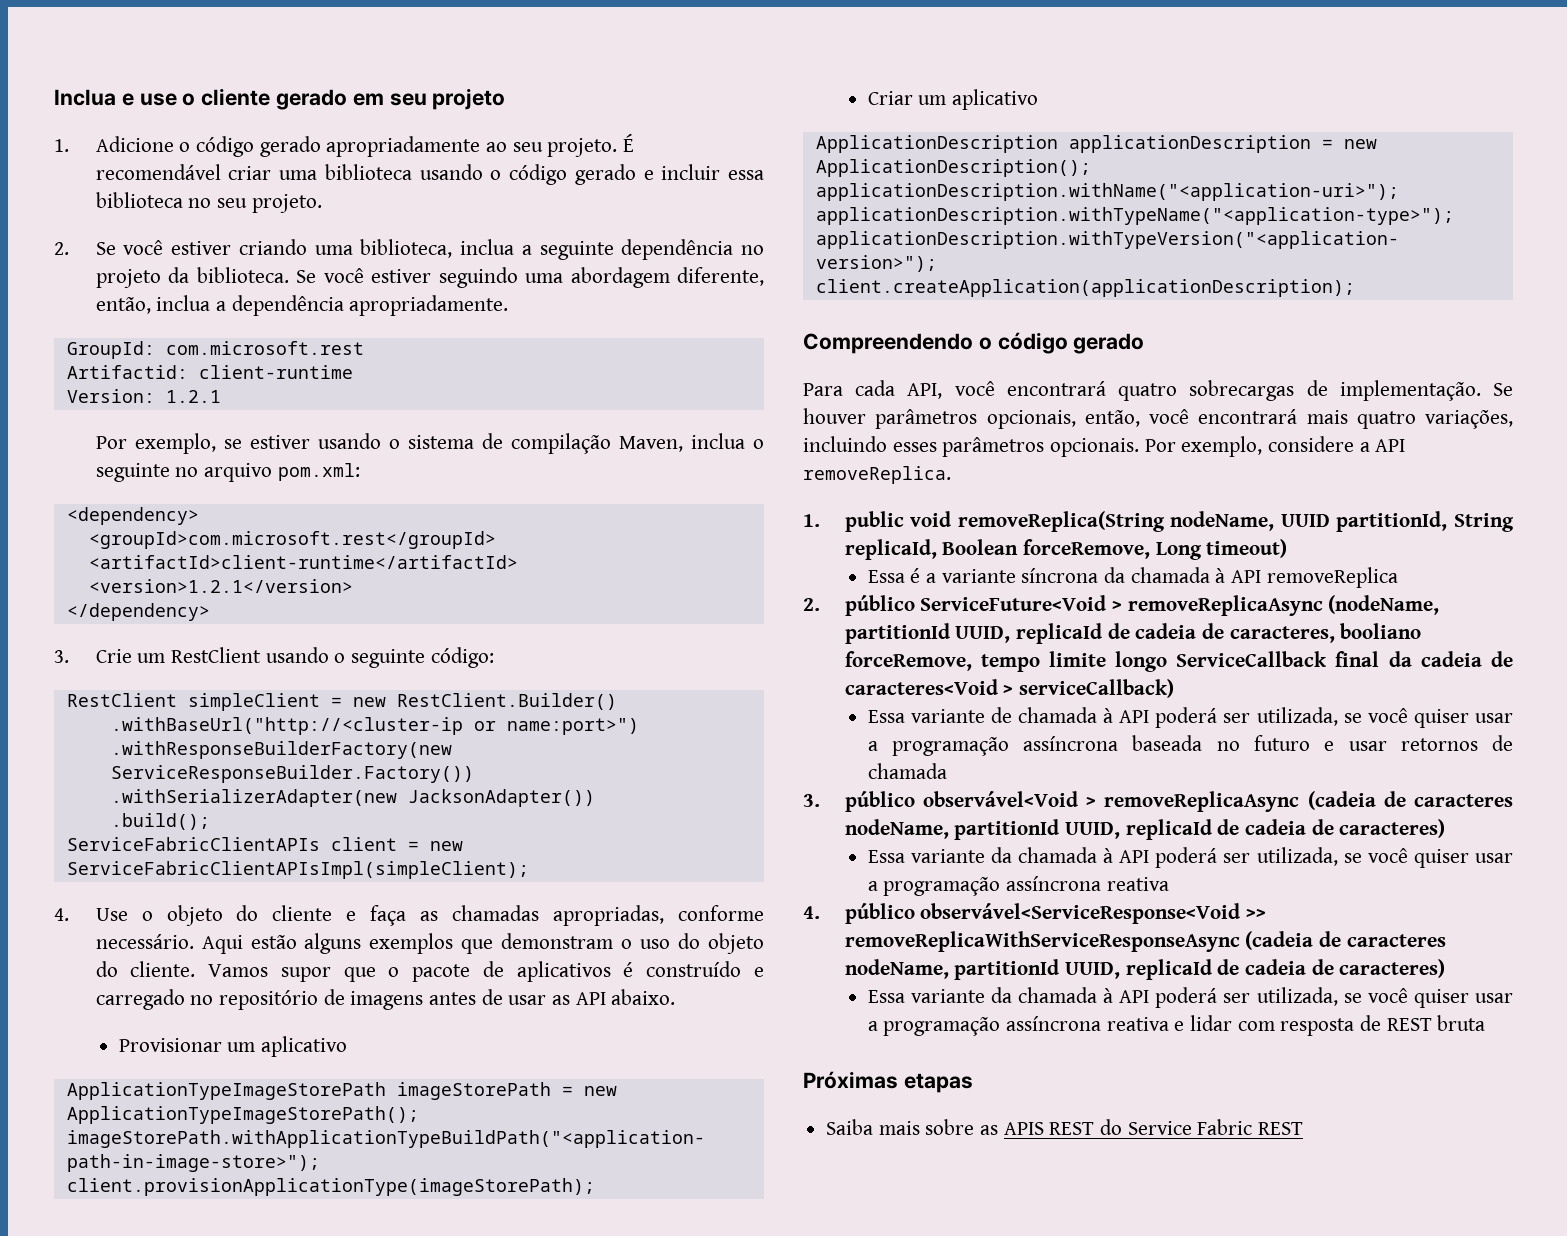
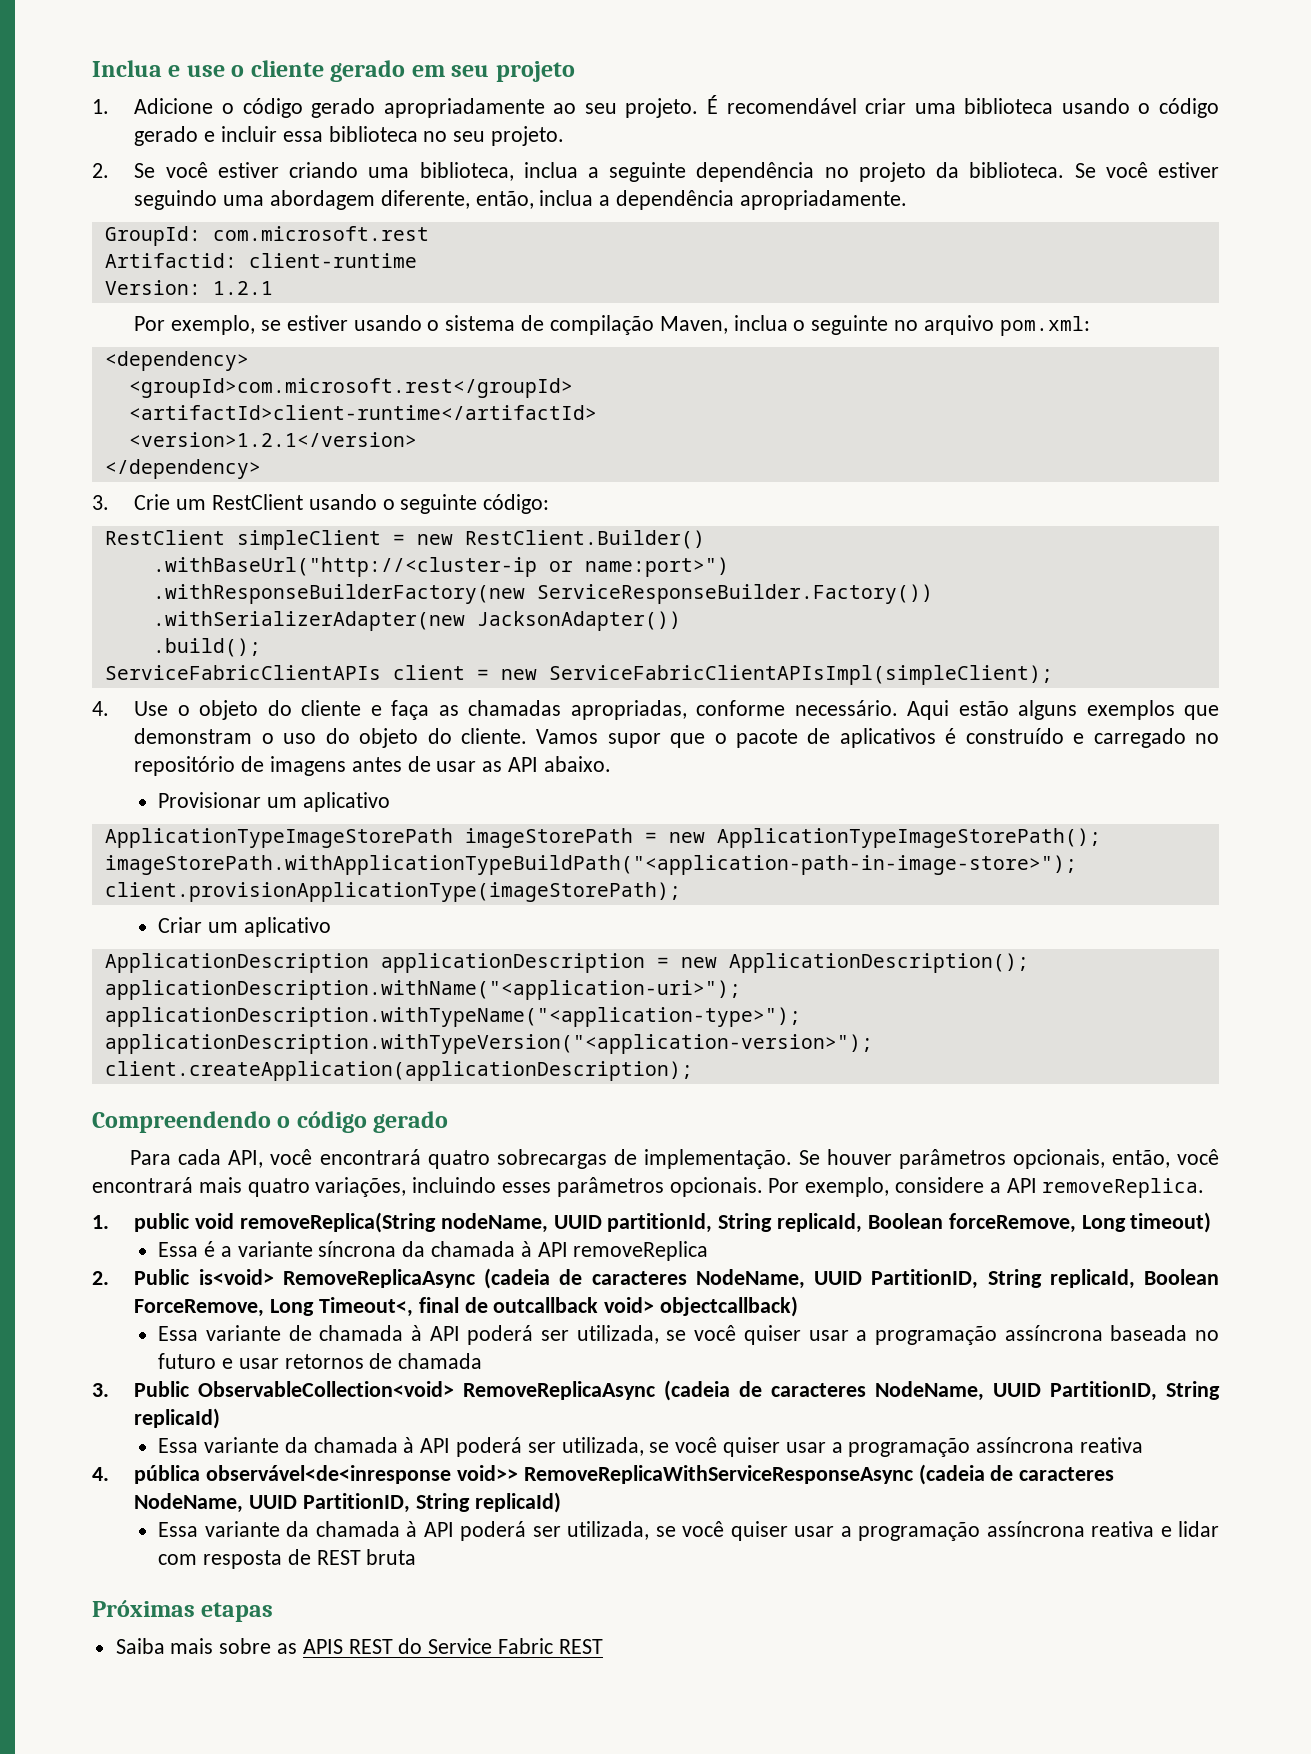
- 2. público ServiceFuture<Void > removeReplicaAsync (nodeName, partitionId UUID, replicaId de cadeia de caracteres, booliano forceRemove, tempo limite longo ServiceCallback final da cadeia de caracteres<Void > serviceCallback)
+ 2. Public is<void> RemoveReplicaAsync (cadeia de caracteres NodeName, UUID PartitionID, String replicaId, Boolean ForceRemove, Long Timeout<, final de outcallback void> objectcallback)
- 3. público observável<Void > removeReplicaAsync (cadeia de caracteres nodeName, partitionId UUID, replicaId de cadeia de caracteres)
+ 3. Public ObservableCollection<void> RemoveReplicaAsync (cadeia de caracteres NodeName, UUID PartitionID, String replicaId)
- 4. público observável<ServiceResponse<Void >> removeReplicaWithServiceResponseAsync (cadeia de caracteres nodeName, partitionId UUID, replicaId de cadeia de caracteres)
+ 4. pública observável<de<inresponse void>> RemoveReplicaWithServiceResponseAsync (cadeia de caracteres NodeName, UUID PartitionID, String replicaId)

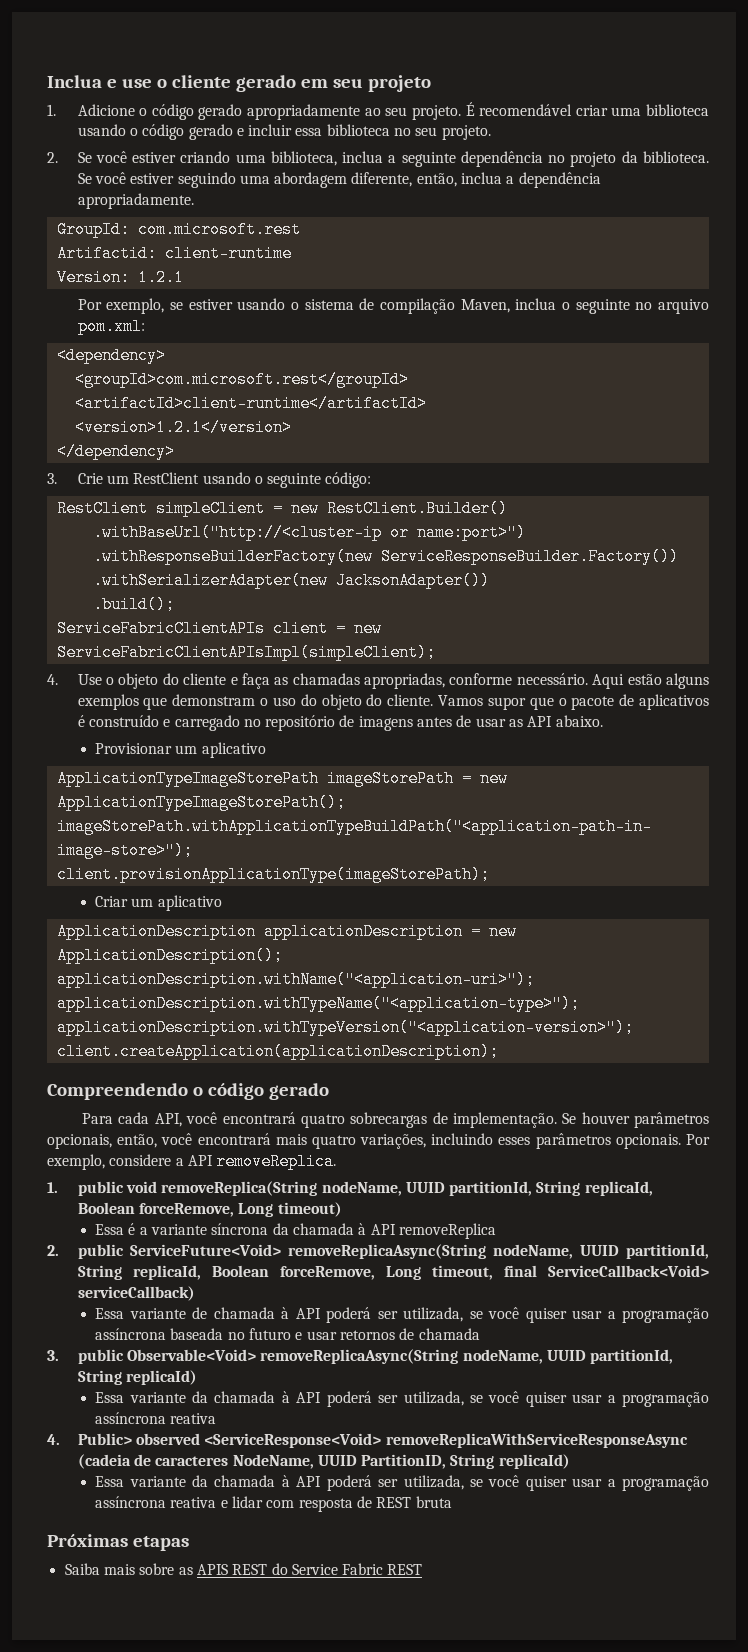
- 2. Public is<void> RemoveReplicaAsync (cadeia de caracteres NodeName, UUID PartitionID, String replicaId, Boolean ForceRemove, Long Timeout<, final de outcallback void> objectcallback)
+ 2. public ServiceFuture<Void> removeReplicaAsync(String nodeName, UUID partitionId, String replicaId, Boolean forceRemove, Long timeout, final ServiceCallback<Void> serviceCallback)
- 3. Public ObservableCollection<void> RemoveReplicaAsync (cadeia de caracteres NodeName, UUID PartitionID, String replicaId)
+ 3. public Observable<Void> removeReplicaAsync(String nodeName, UUID partitionId, String replicaId)
- 4. pública observável<de<inresponse void>> RemoveReplicaWithServiceResponseAsync (cadeia de caracteres NodeName, UUID PartitionID, String replicaId)
+ 4. Public> observed <ServiceResponse<Void> removeReplicaWithServiceResponseAsync (cadeia de caracteres NodeName, UUID PartitionID, String replicaId)

